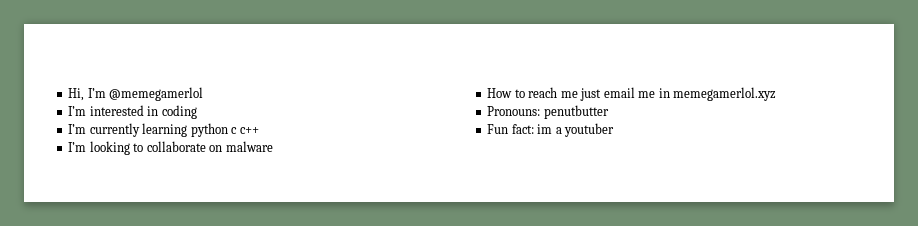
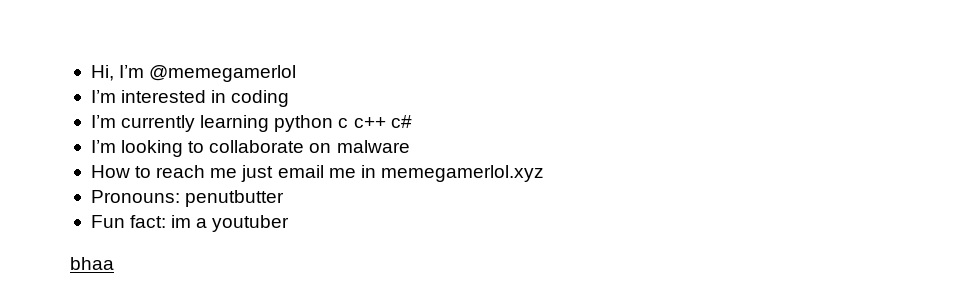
- I’m currently learning python c c++
+ I’m currently learning python c c++ c#
+ bhaa

